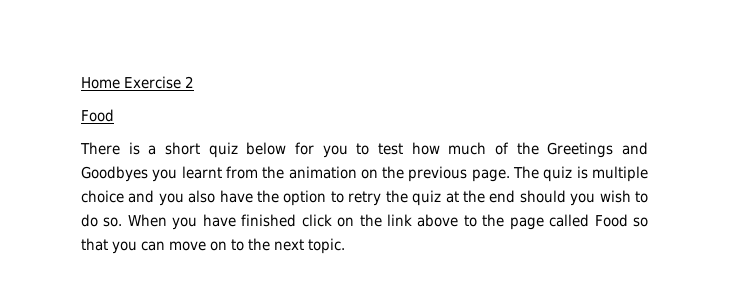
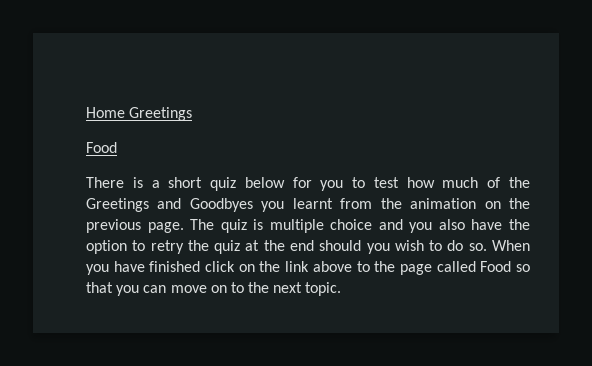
- Home Exercise 2
+ Home Greetings

